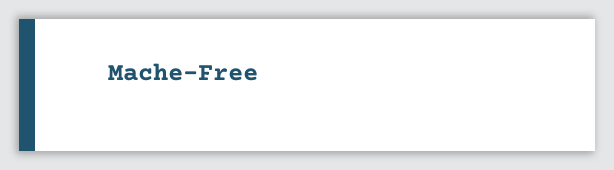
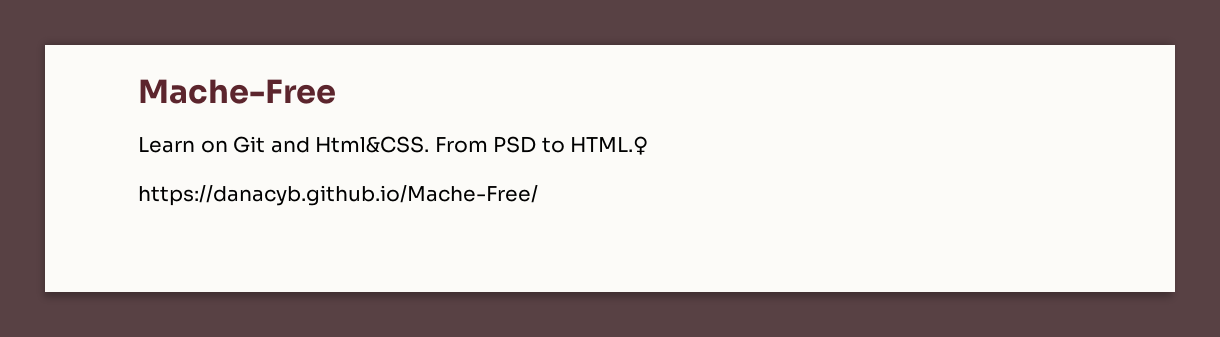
+ Learn on Git and Html&CSS. From PSD to HTML.♀
+ https://danacyb.github.io/Mache-Free/

